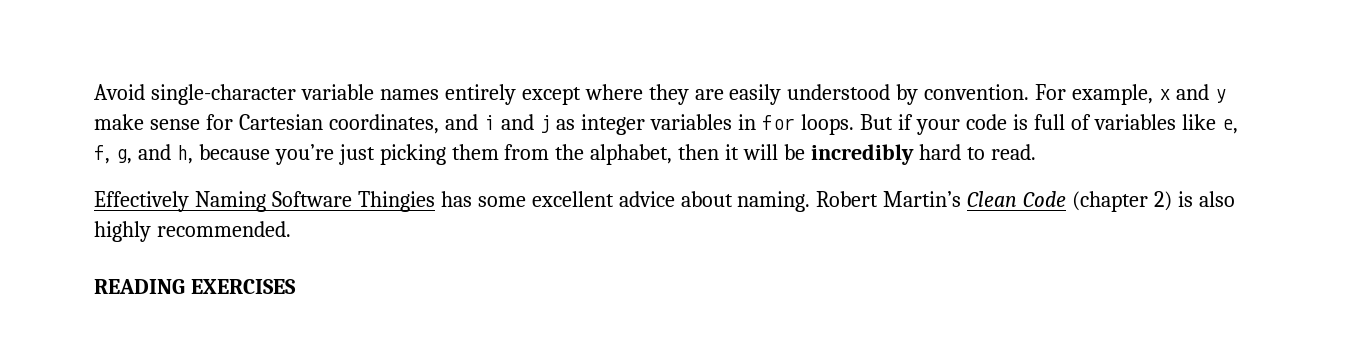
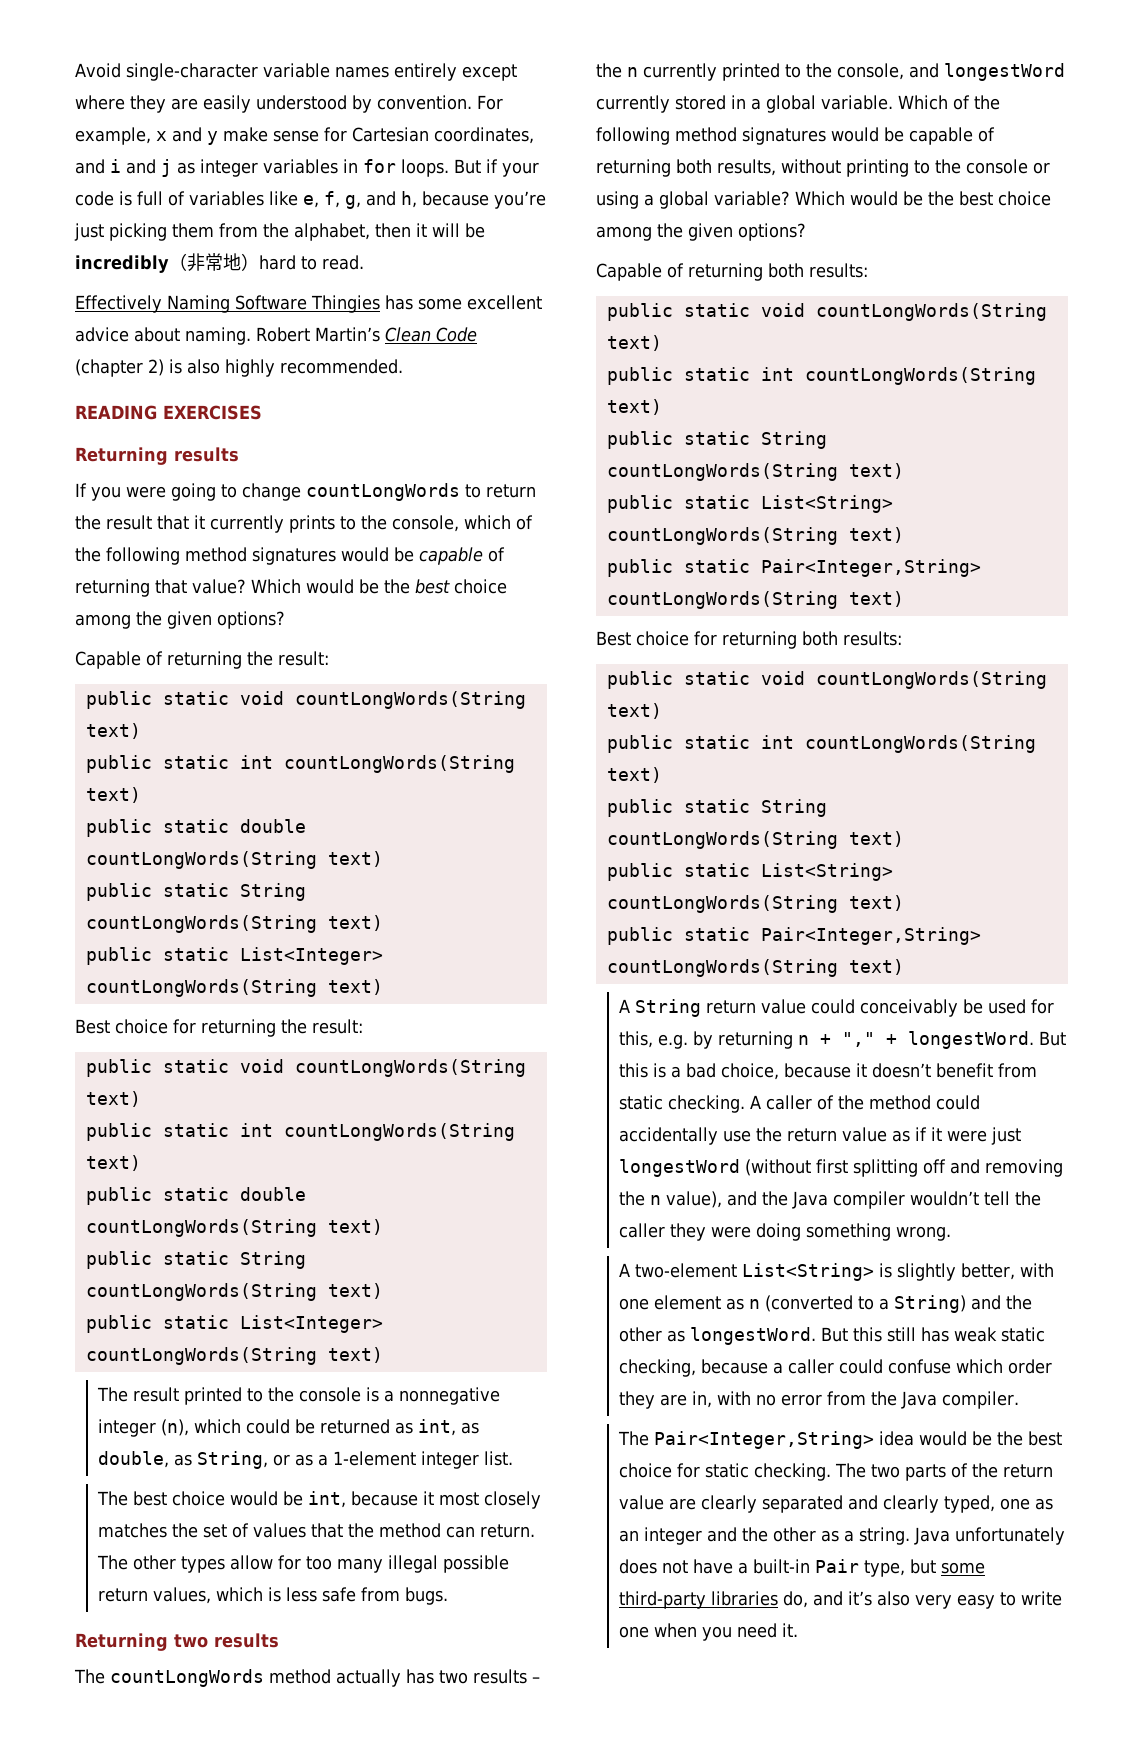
- But if your code is full of variables like e, f, g, and h, because you’re just picking them from the alphabet, then it will be incredibly hard to read.
+ But if your code is full of variables like e, f, g, and h, because you’re just picking them from the alphabet, then it will be incredibly（非常地）hard to read.
+ Returning results
+ If you were going to change countLongWords to return the result that it currently prints to the console, which of the following method signatures would be capable of returning that value? Which would be the best choice among the given options?
+ Capable of returning the result:
+ public static void countLongWords(String text)
+ public static int countLongWords(String text)
+ public static double countLongWords(String text)
+ public static String countLongWords(String text)
+ public static List<Integer> countLongWords(String text)
+ Best choice for returning the result:
+ public static void countLongWords(String text)
+ public static int countLongWords(String text)
+ public static double countLongWords(String text)
+ public static String countLongWords(String text)
+ public static List<Integer> countLongWords(String text)
+ The result printed to the console is a nonnegative integer (n), which could be returned as int, as double, as String, or as a 1-element integer list.
+ The best choice would be int, because it most closely matches the set of values that the method can return. The other types allow for too many illegal possible return values, which is less safe from bugs.
+ Returning two results
+ The countLongWords method actually has two results – the n currently printed to the console, and longestWord currently stored in a global variable. Which of the following method signatures would be capable of returning both results, without printing to the console or using a global variable? Which would be the best choice among the given options?
+ Capable of returning both results:
+ public static void countLongWords(String text)
+ public static int countLongWords(String text)
+ public static String countLongWords(String text)
+ public static List<String> countLongWords(String text)
+ public static Pair<Integer,String> countLongWords(String text)
+ Best choice for returning both results:
+ public static void countLongWords(String text)
+ public static int countLongWords(String text)
+ public static String countLongWords(String text)
+ public static List<String> countLongWords(String text)
+ public static Pair<Integer,String> countLongWords(String text)
+ A String return value could conceivably be used for this, e.g. by returning n + "," + longestWord. But this is a bad choice, because it doesn’t benefit from static checking. A caller of the method could accidentally use the return value as if it were just longestWord (without first splitting off and removing the n value), and the Java compiler wouldn’t tell the caller they were doing something wrong.
+ A two-element List<String> is slightly better, with one element as n (converted to a String) and the other as longestWord. But this still has weak static checking, because a caller could confuse which order they are in, with no error from the Java compiler.
+ The Pair<Integer,String> idea would be the best choice for static checking. The two parts of the return value are clearly separated and clearly typed, one as an integer and the other as a string. Java unfortunately does not have a built-in Pair type, but some third-party libraries do, and it’s also very easy to write one when you need it.

